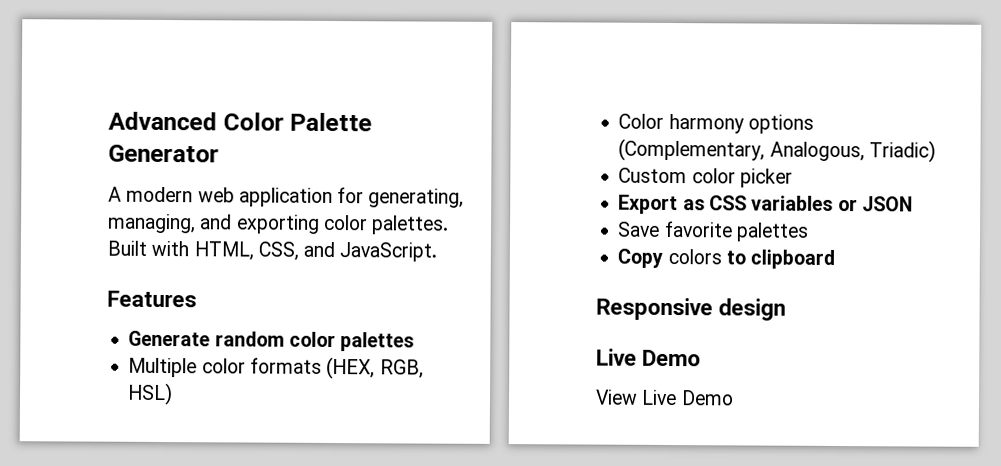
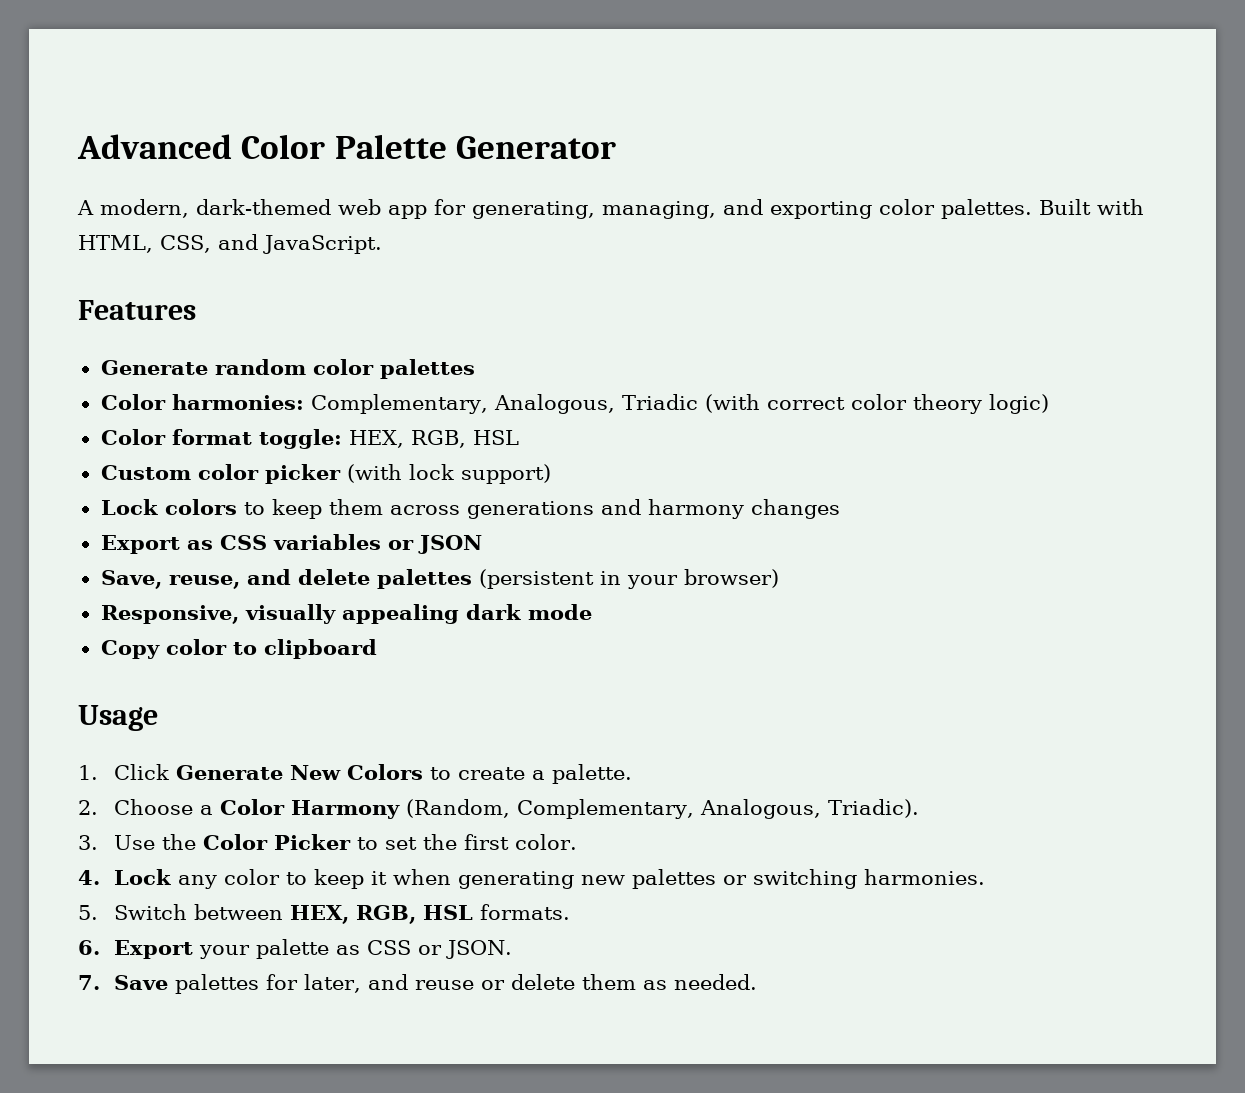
- A modern web application for generating, managing, and exporting color palettes.
+ A modern, dark-themed web app for generating, managing, and exporting color palettes.
- Multiple color formats (HEX, RGB, HSL)
- Color harmony options (Complementary, Analogous, Triadic)
- Custom color picker
+ Color harmonies: Complementary, Analogous, Triadic (with correct color theory logic)
+ Color format toggle: HEX, RGB, HSL
+ Custom color picker (with lock support)
+ Lock colors to keep them across generations and harmony changes
- Save favorite palettes
+ Save, reuse, and delete palettes (persistent in your browser)
+ Responsive, visually appealing dark mode
- Copy colors to clipboard
+ Copy color to clipboard
- Responsive design
- Live Demo
- View Live Demo
+ Usage
+ 1. Click Generate New Colors to create a palette.
+ 2. Choose a Color Harmony (Random, Complementary, Analogous, Triadic).
+ 3. Use the Color Picker to set the first color.
+ 4. Lock any color to keep it when generating new palettes or switching harmonies.
+ 5. Switch between HEX, RGB, HSL formats.
+ 6. Export your palette as CSS or JSON.
+ 7. Save palettes for later, and reuse or delete them as needed.

